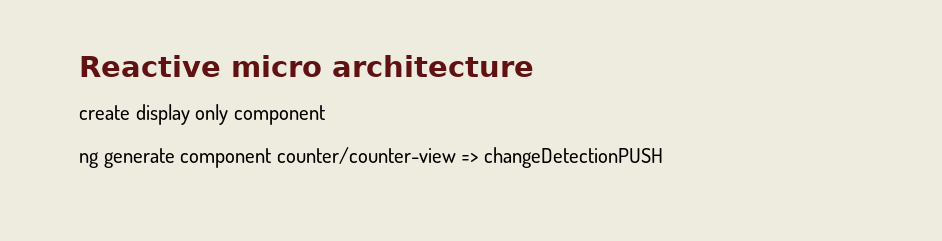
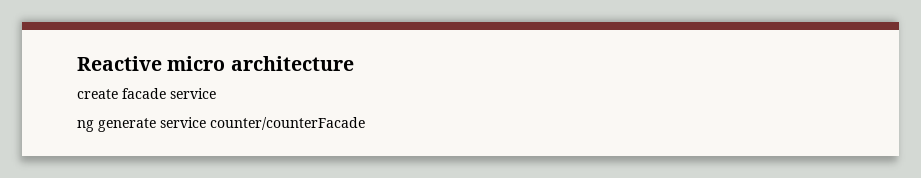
- create display only component
+ create facade service
- ng generate component counter/counter-view => changeDetectionPUSH
+ ng generate service counter/counterFacade

